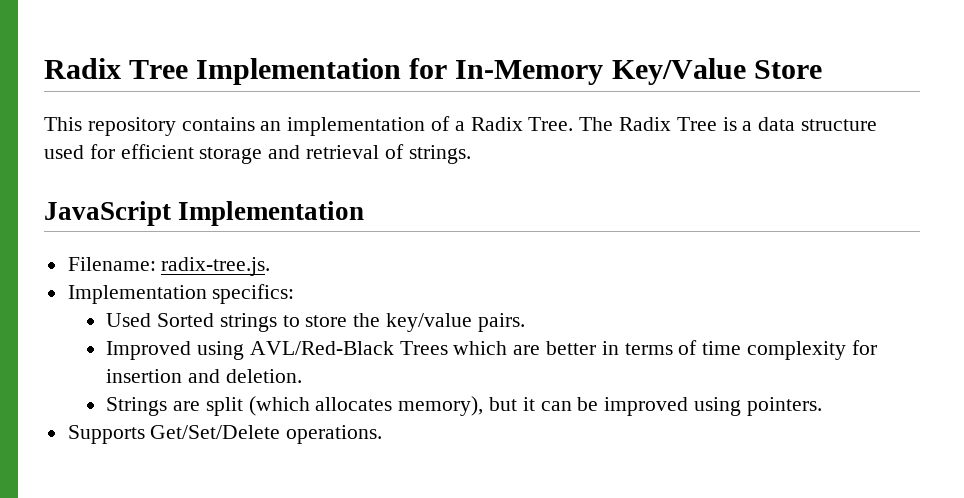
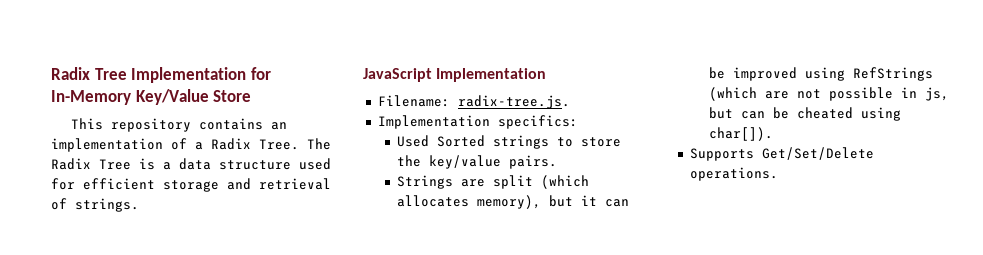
- Improved using AVL/Red-Black Trees which are better in terms of time complexity for insertion and deletion.
- Strings are split (which allocates memory), but it can be improved using pointers.
+ Strings are split (which allocates memory), but it can be improved using RefStrings (which are not possible in js, but can be cheated using char[]).

